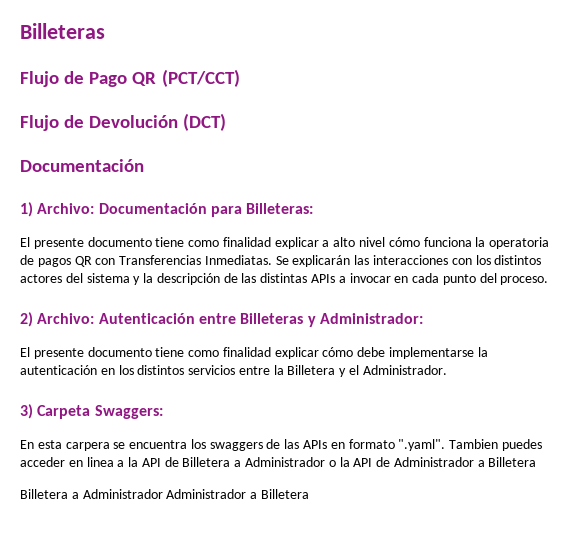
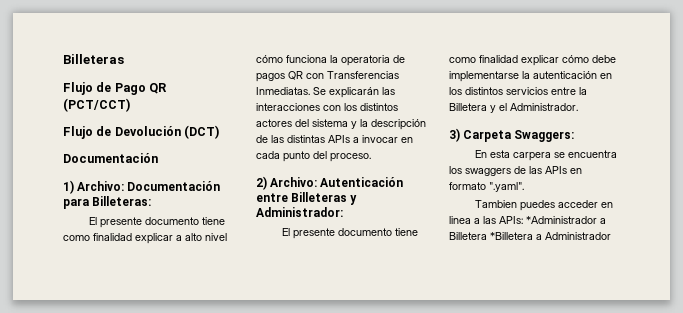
- En esta carpera se encuentra los swaggers de las APIs en formato ".yaml". Tambien puedes acceder en linea a la API de Billetera a Administrador o la API de Administrador a Billetera
- Billetera a Administrador Administrador a Billetera
+ En esta carpera se encuentra los swaggers de las APIs en formato ".yaml".
+ Tambien puedes acceder en linea a las APIs: *Administrador a Billetera *Billetera a Administrador

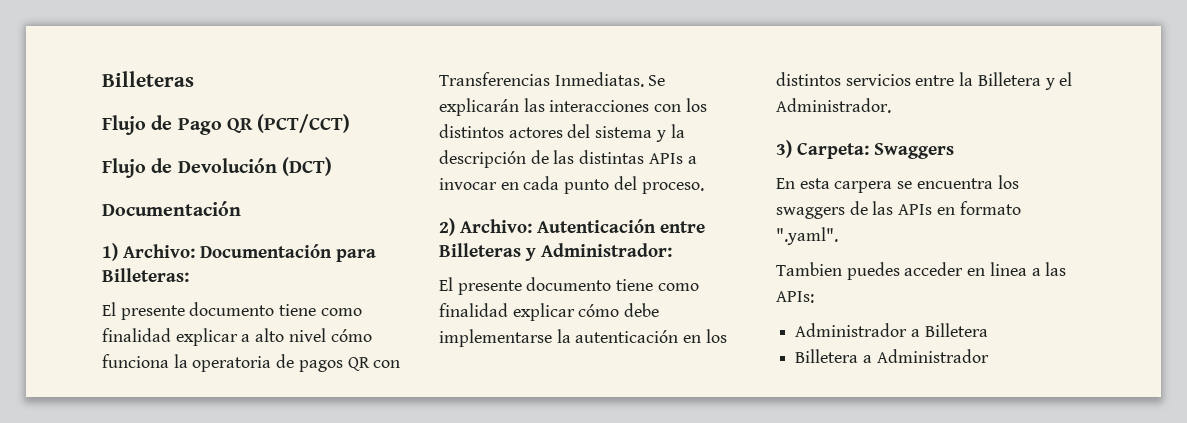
- 3) Carpeta Swaggers:
+ 3) Carpeta: Swaggers
- Tambien puedes acceder en linea a las APIs: *Administrador a Billetera *Billetera a Administrador
+ Tambien puedes acceder en linea a las APIs:
+ Administrador a Billetera
+ Billetera a Administrador

